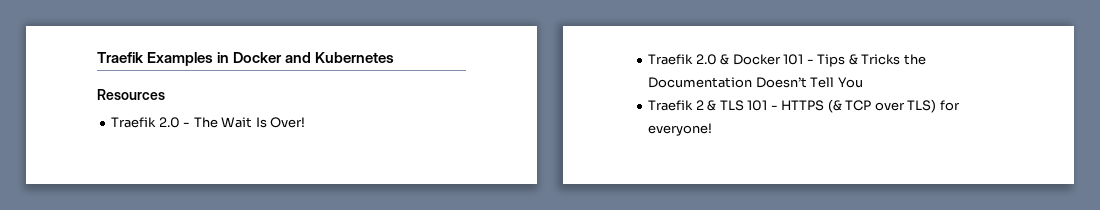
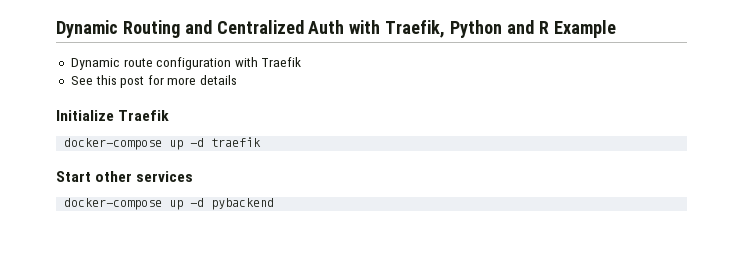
- Traefik Examples in Docker and Kubernetes
- Resources
- Traefik 2.0 - The Wait Is Over!
- Traefik 2.0 & Docker 101 - Tips & Tricks the Documentation Doesn’t Tell You
- Traefik 2 & TLS 101 - HTTPS (& TCP over TLS) for everyone!
+ Dynamic Routing and Centralized Auth with Traefik, Python and R Example
+ Dynamic route configuration with Traefik
+ See this post for more details
+ Initialize Traefik
+ docker-compose up -d traefik
+ Start other services
+ docker-compose up -d pybackend

